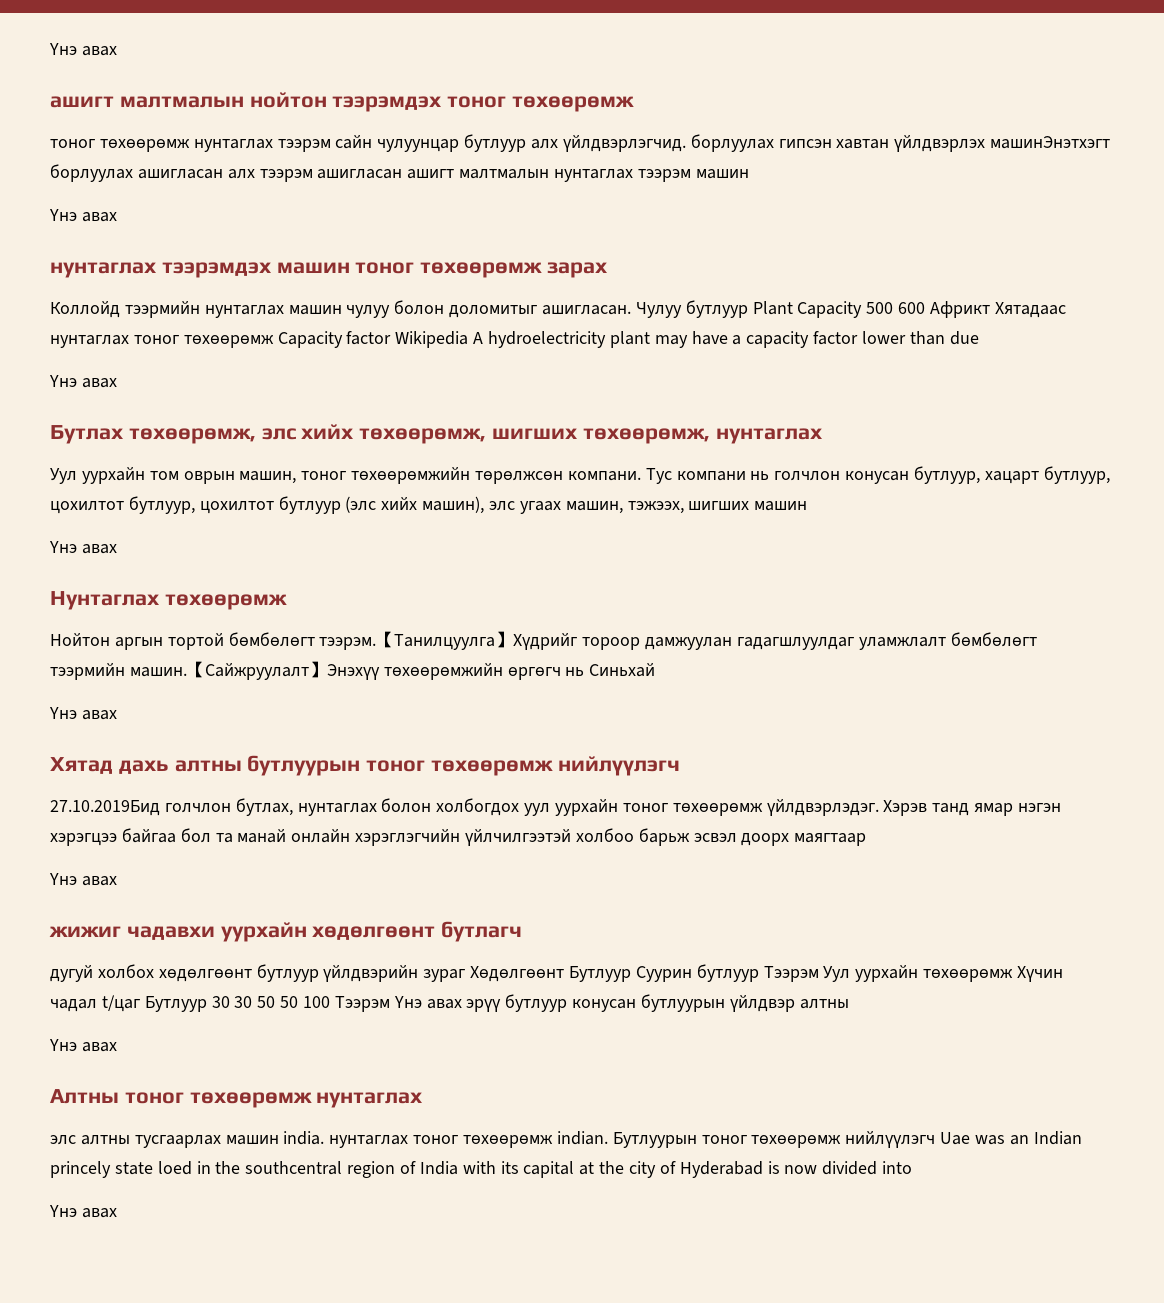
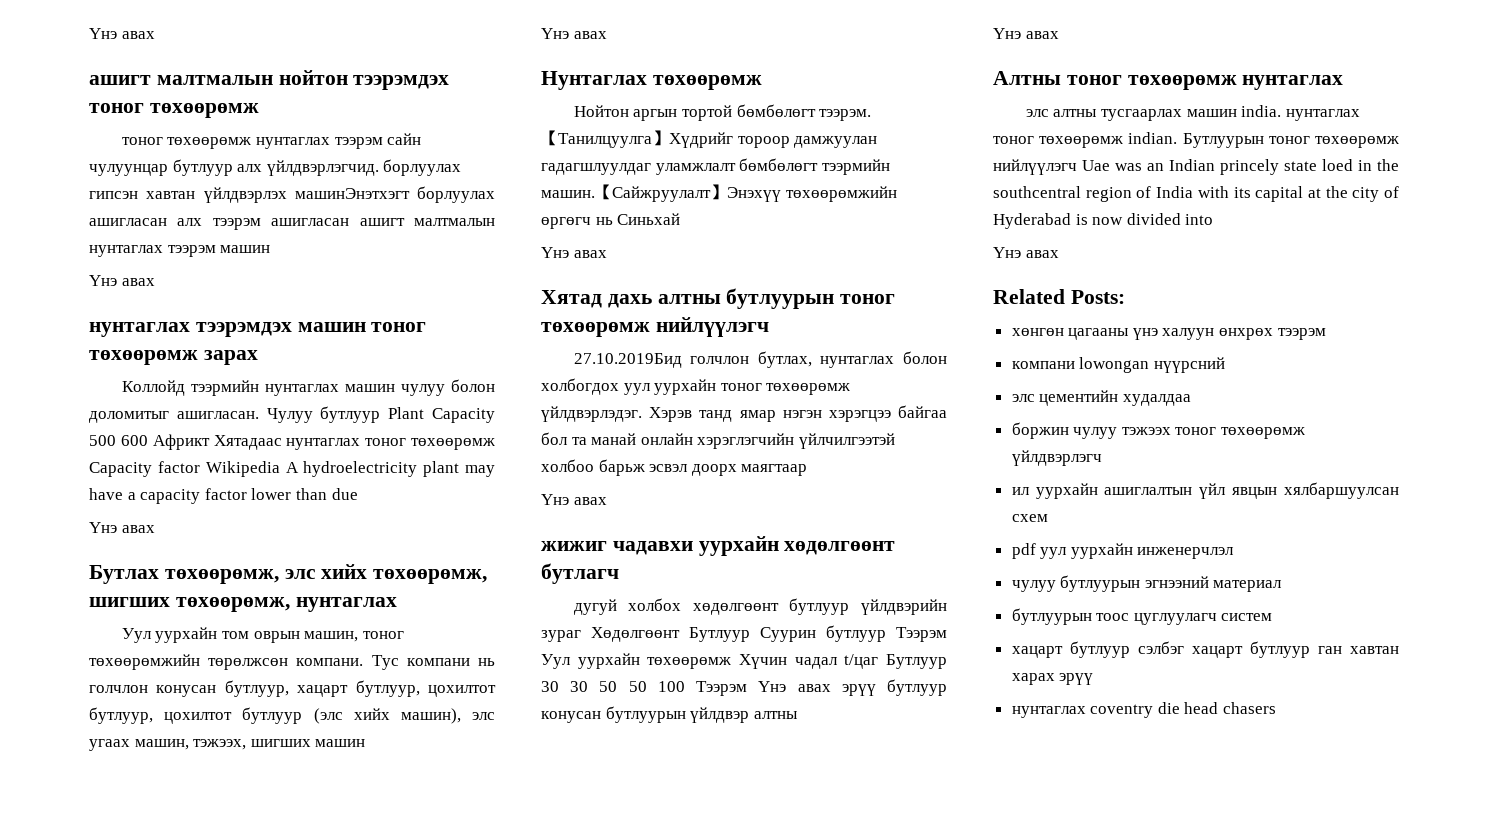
+ Related Posts:
+ хөнгөн цагааны үнэ халуун өнхрөх тээрэм
+ компани lowongan нүүрсний
+ элс цементийн худалдаа
+ боржин чулуу тэжээх тоног төхөөрөмж үйлдвэрлэгч
+ ил уурхайн ашиглалтын үйл явцын хялбаршуулсан схем
+ pdf уул уурхайн инженерчлэл
+ чулуу бутлуурын эгнээний материал
+ бутлуурын тоос цуглуулагч систем
+ хацарт бутлуур сэлбэг хацарт бутлуур ган хавтан харах эрүү
+ нунтаглах coventry die head chasers

